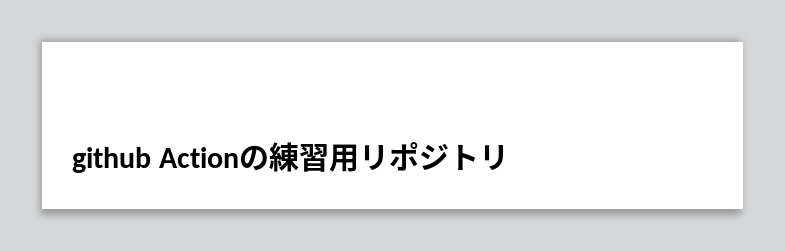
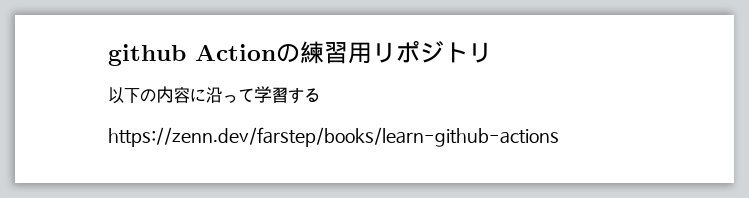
+ 以下の内容に沿って学習する
+ https://zenn.dev/farstep/books/learn-github-actions

